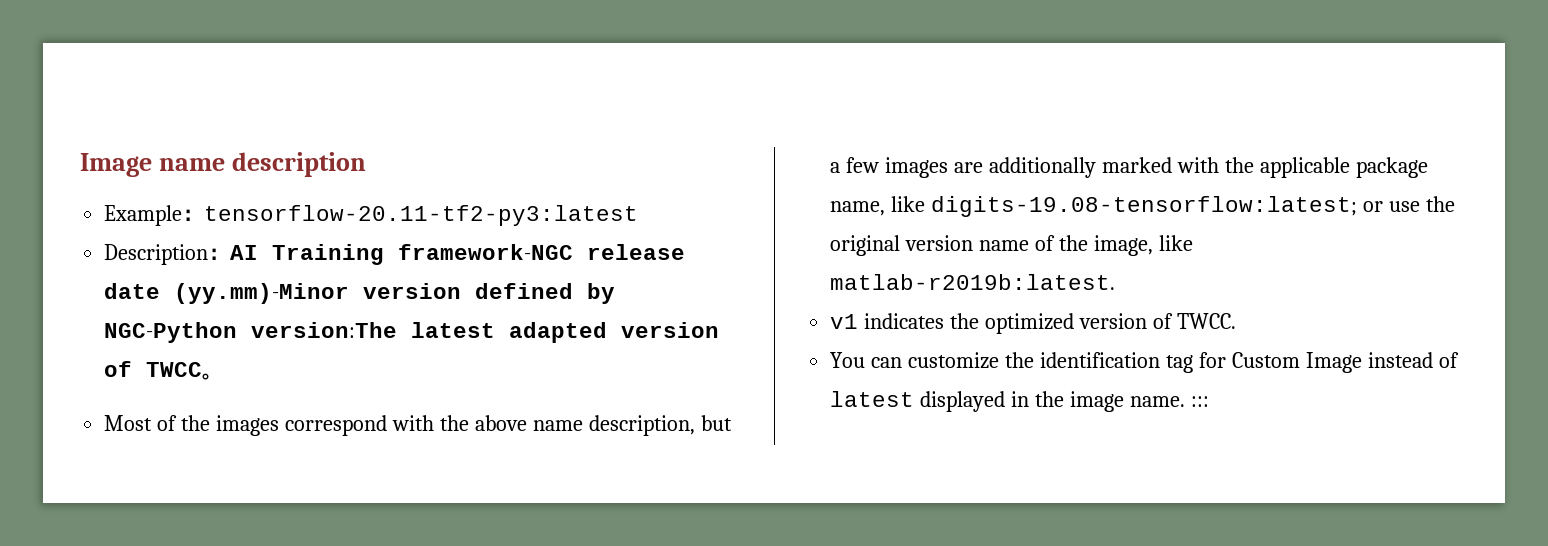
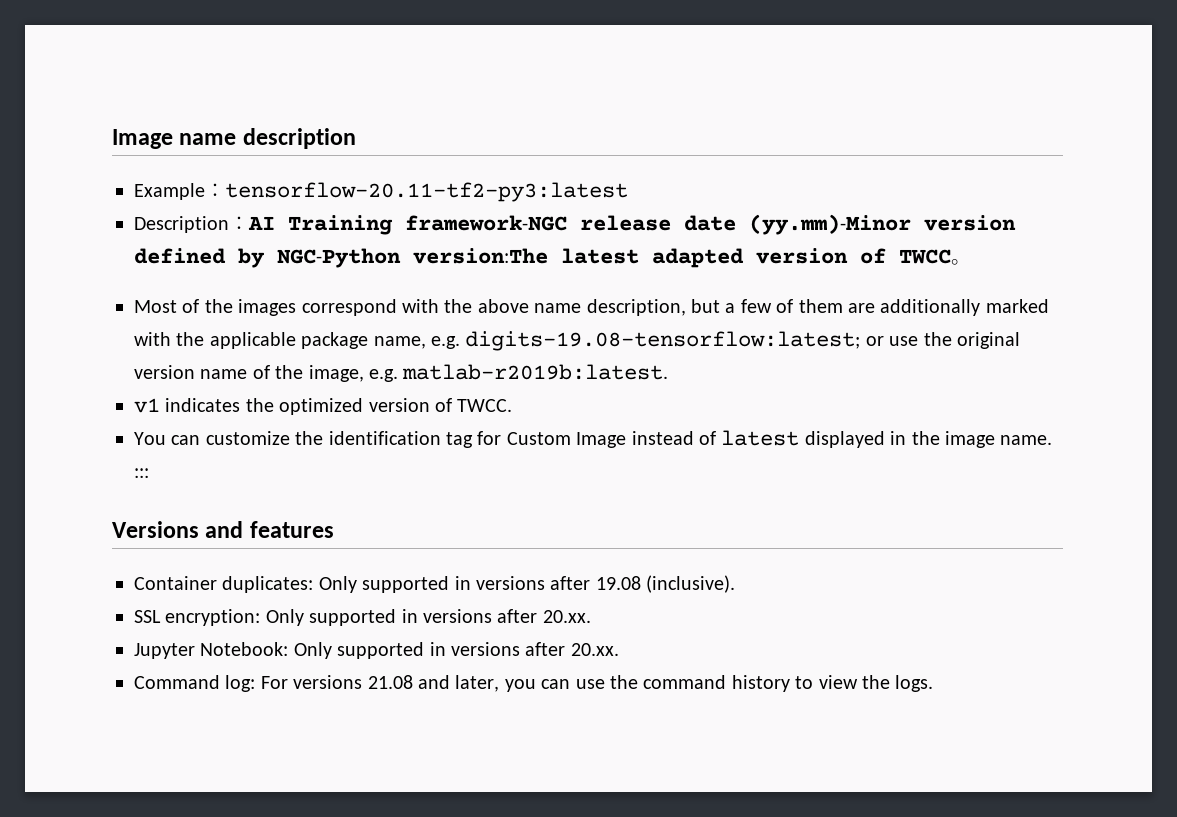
- Most of the images correspond with the above name description, but a few images are additionally marked with the applicable package name, like digits-19.08-tensorflow:latest; or use the original version name of the image, like matlab-r2019b:latest.
+ Most of the images correspond with the above name description, but a few of them are additionally marked with the applicable package name, e.g. digits-19.08-tensorflow:latest; or use the original version name of the image, e.g. matlab-r2019b:latest.
+ Versions and features
+ Container duplicates: Only supported in versions after 19.08 (inclusive).
+ SSL encryption: Only supported in versions after 20.xx.
+ Jupyter Notebook: Only supported in versions after 20.xx.
+ Command log: For versions 21.08 and later, you can use the command history to view the logs.

